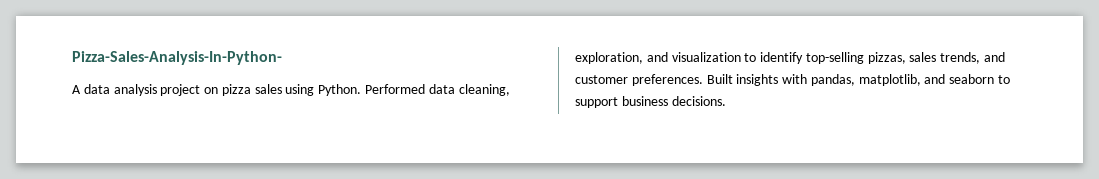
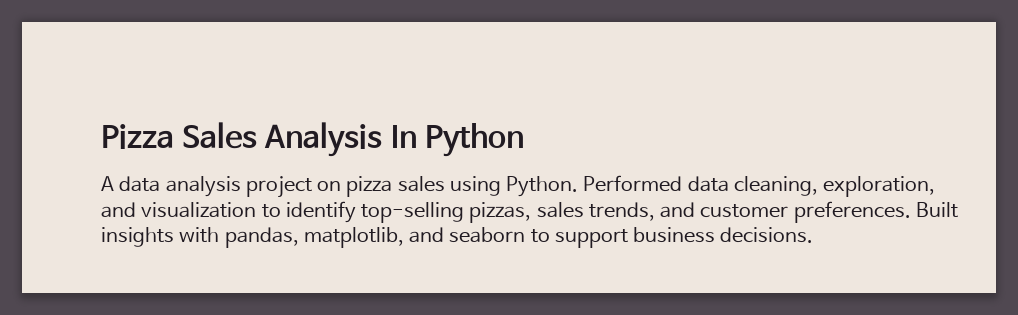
- Pizza-Sales-Analysis-In-Python-
+ Pizza Sales Analysis In Python

